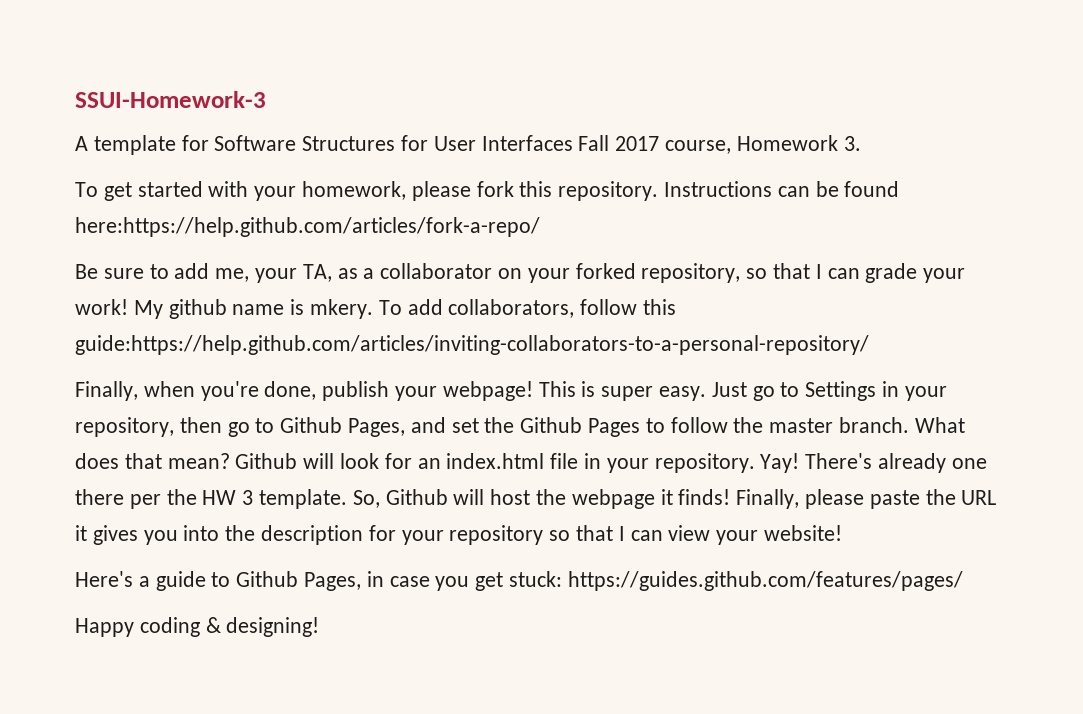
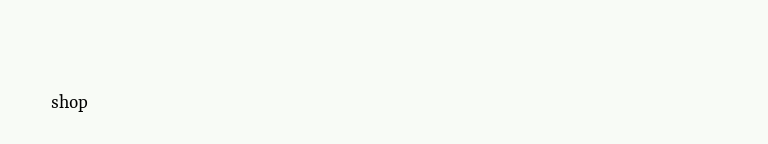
- SSUI-Homework-3
- A template for Software Structures for User Interfaces Fall 2017 course, Homework 3.
- To get started with your homework, please fork this repository. Instructions can be found here:https://help.github.com/articles/fork-a-repo/
- Be sure to add me, your TA, as a collaborator on your forked repository, so that I can grade your work! My github name is mkery. To add collaborators, follow this guide:https://help.github.com/articles/inviting-collaborators-to-a-personal-repository/
- Finally, when you're done, publish your webpage! This is super easy. Just go to Settings in your repository, then go to Github Pages, and set the Github Pages to follow the master branch. What does that mean? Github will look for an index.html file in your repository. Yay! There's already one there per the HW 3 template. So, Github will host the webpage it finds! Finally, please paste the URL it gives you into the description for your repository so that I can view your website!
- Here's a guide to Github Pages, in case you get stuck: https://guides.github.com/features/pages/
- Happy coding & designing!
+ shop

